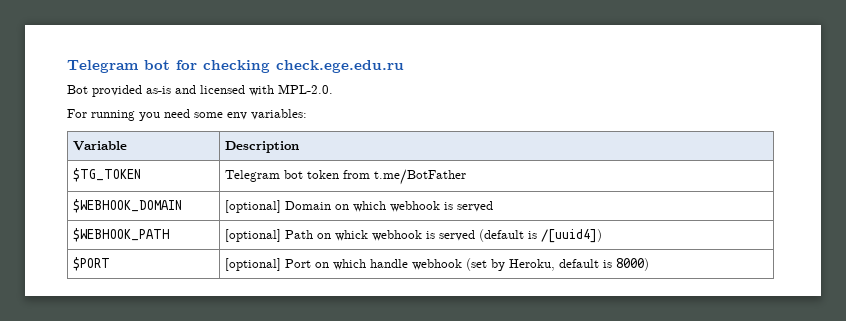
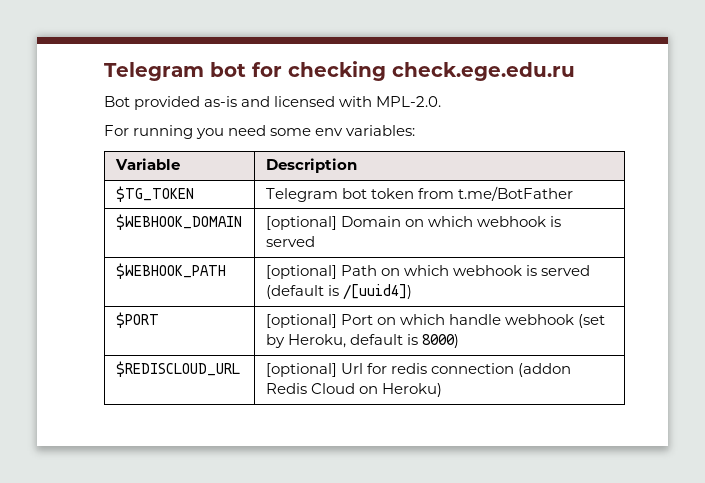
- $WEBHOOK_PATH | [optional] Path on whick webhook is served (default is /[uuid4])
+ $WEBHOOK_PATH | [optional] Path on which webhook is served (default is /[uuid4])
+ $REDISCLOUD_URL | [optional] Url for redis connection (addon Redis Cloud on Heroku)

